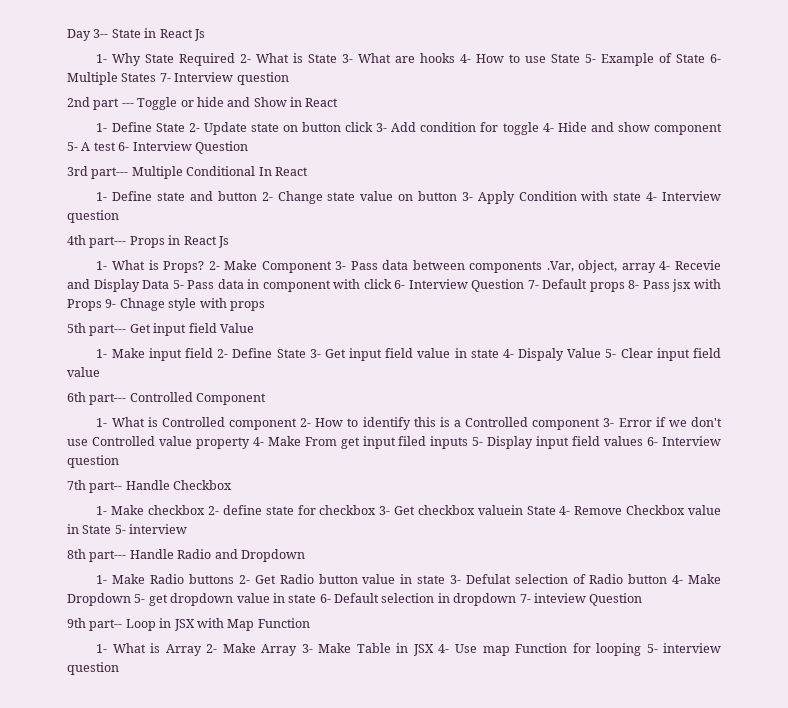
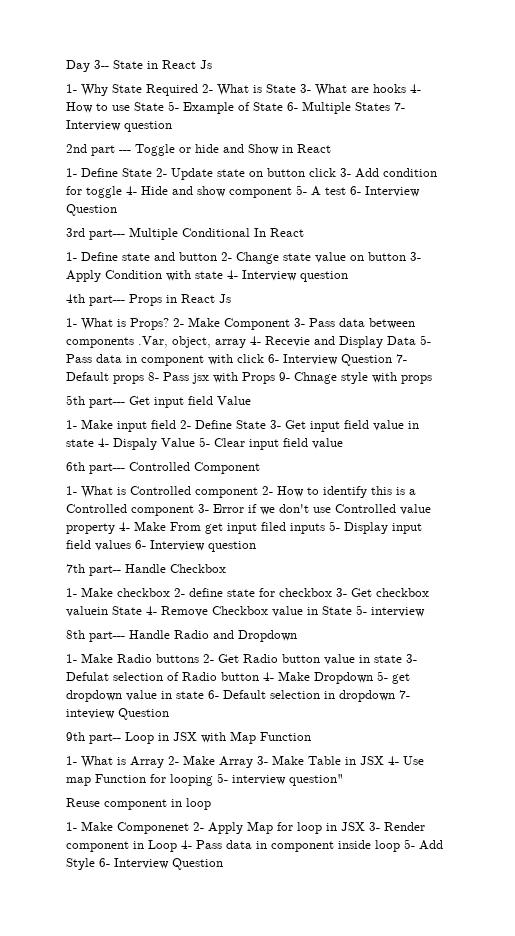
- 1- What is Array 2- Make Array 3- Make Table in JSX 4- Use map Function for looping 5- interview question
+ 1- What is Array 2- Make Array 3- Make Table in JSX 4- Use map Function for looping 5- interview question"
+ Reuse component in loop
+ 1- Make Componenet 2- Apply Map for loop in JSX 3- Render component in Loop 4- Pass data in component inside loop 5- Add Style 6- Interview Question

